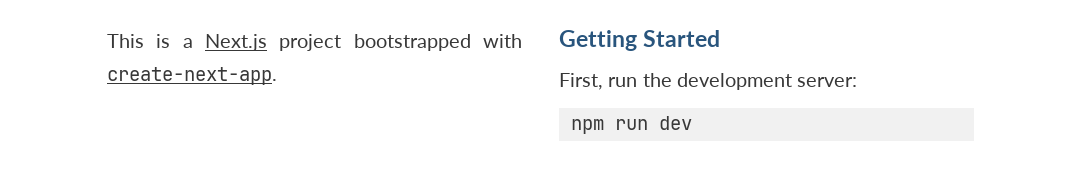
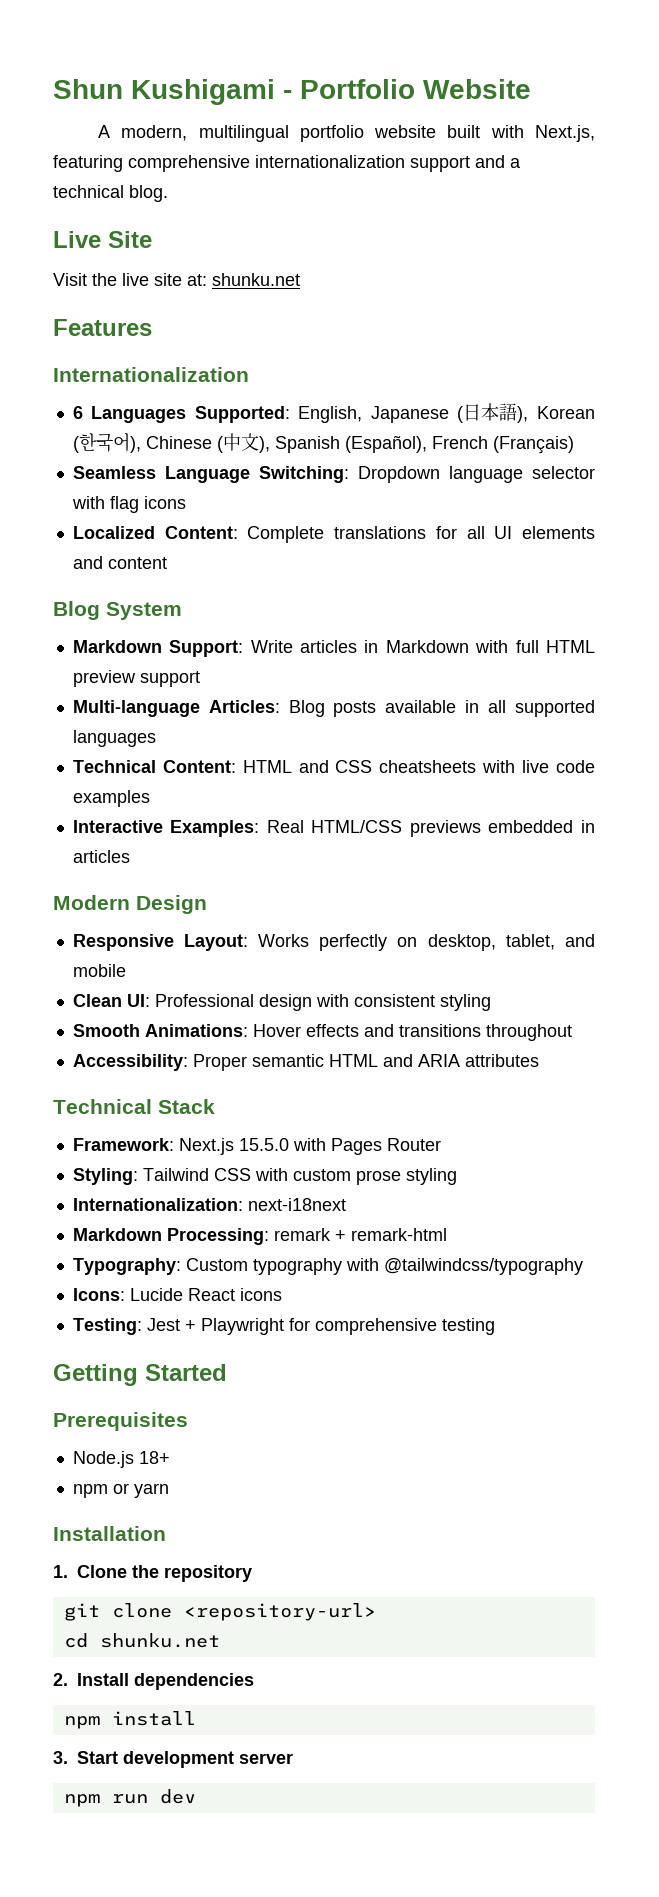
- This is a Next.js project bootstrapped with create-next-app.
+ Shun Kushigami - Portfolio Website
+ A modern, multilingual portfolio website built with Next.js, featuring comprehensive internationalization support and a technical blog.
+ Live Site
+ Visit the live site at: shunku.net
+ Features
+ Internationalization
+ 6 Languages Supported: English, Japanese (日本語), Korean (한국어), Chinese (中文), Spanish (Español), French (Français)
+ Seamless Language Switching: Dropdown language selector with flag icons
+ Localized Content: Complete translations for all UI elements and content
+ Blog System
+ Markdown Support: Write articles in Markdown with full HTML preview support
+ Multi-language Articles: Blog posts available in all supported languages
+ Technical Content: HTML and CSS cheatsheets with live code examples
+ Interactive Examples: Real HTML/CSS previews embedded in articles
+ Modern Design
+ Responsive Layout: Works perfectly on desktop, tablet, and mobile
+ Clean UI: Professional design with consistent styling
+ Smooth Animations: Hover effects and transitions throughout
+ Accessibility: Proper semantic HTML and ARIA attributes
+ Technical Stack
+ Framework: Next.js 15.5.0 with Pages Router
+ Styling: Tailwind CSS with custom prose styling
+ Internationalization: next-i18next
+ Markdown Processing: remark + remark-html
+ Typography: Custom typography with @tailwindcss/typography
+ Icons: Lucide React icons
+ Testing: Jest + Playwright for comprehensive testing
  Getting Started
- First, run the development server:
+ Prerequisites
+ Node.js 18+
+ npm or yarn
+ Installation
+ 1. Clone the repository
+ git clone <repository-url>
+ cd shunku.net
+ 2. Install dependencies
+ npm install
+ 3. Start development server

